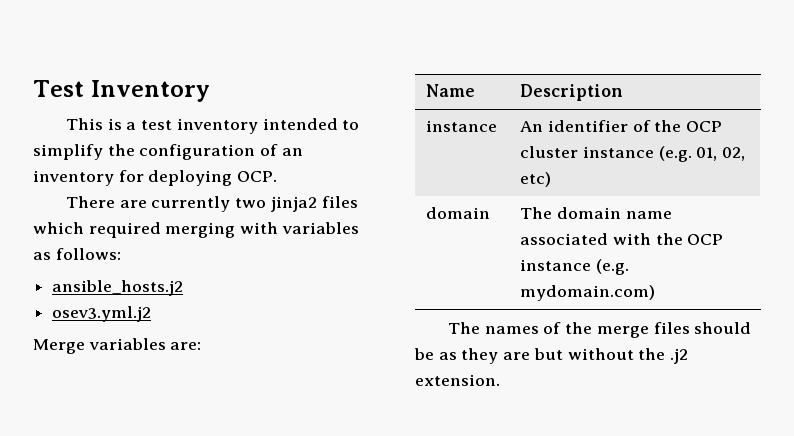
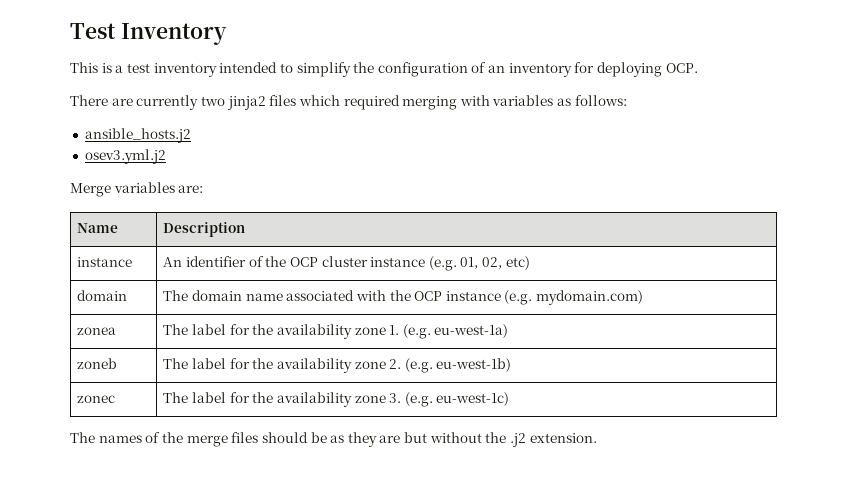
+ zonea | The label for the availability zone 1. (e.g. eu-west-1a)
+ zoneb | The label for the availability zone 2. (e.g. eu-west-1b)
+ zonec | The label for the availability zone 3. (e.g. eu-west-1c)

